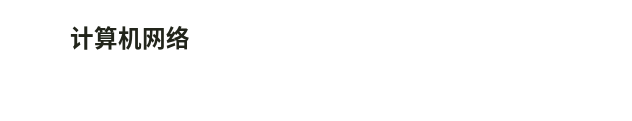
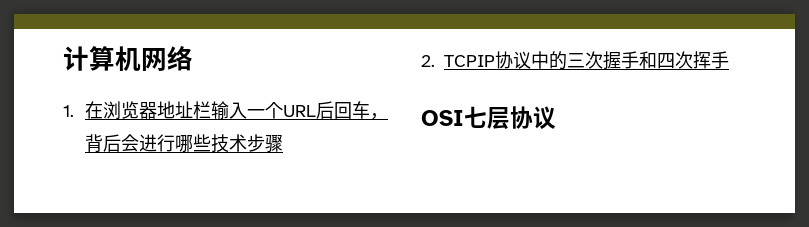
+ 1.在浏览器地址栏输入一个URL后回车，背后会进行哪些技术步骤
+ 2. TCPIP协议中的三次握手和四次挥手
+ OSI七层协议

